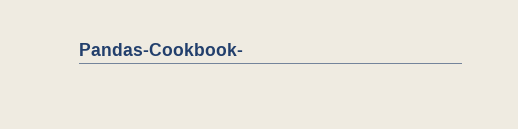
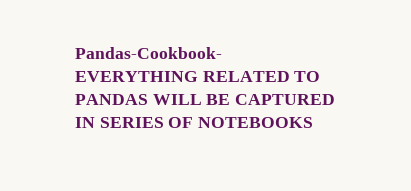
- Pandas-Cookbook-
+ Pandas-Cookbook- EVERYTHING RELATED TO PANDAS WILL BE CAPTURED IN SERIES OF NOTEBOOKS

